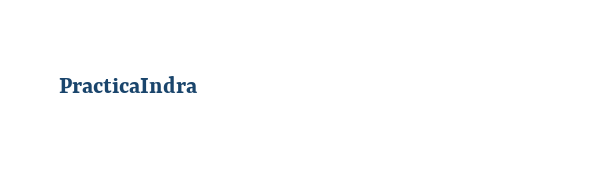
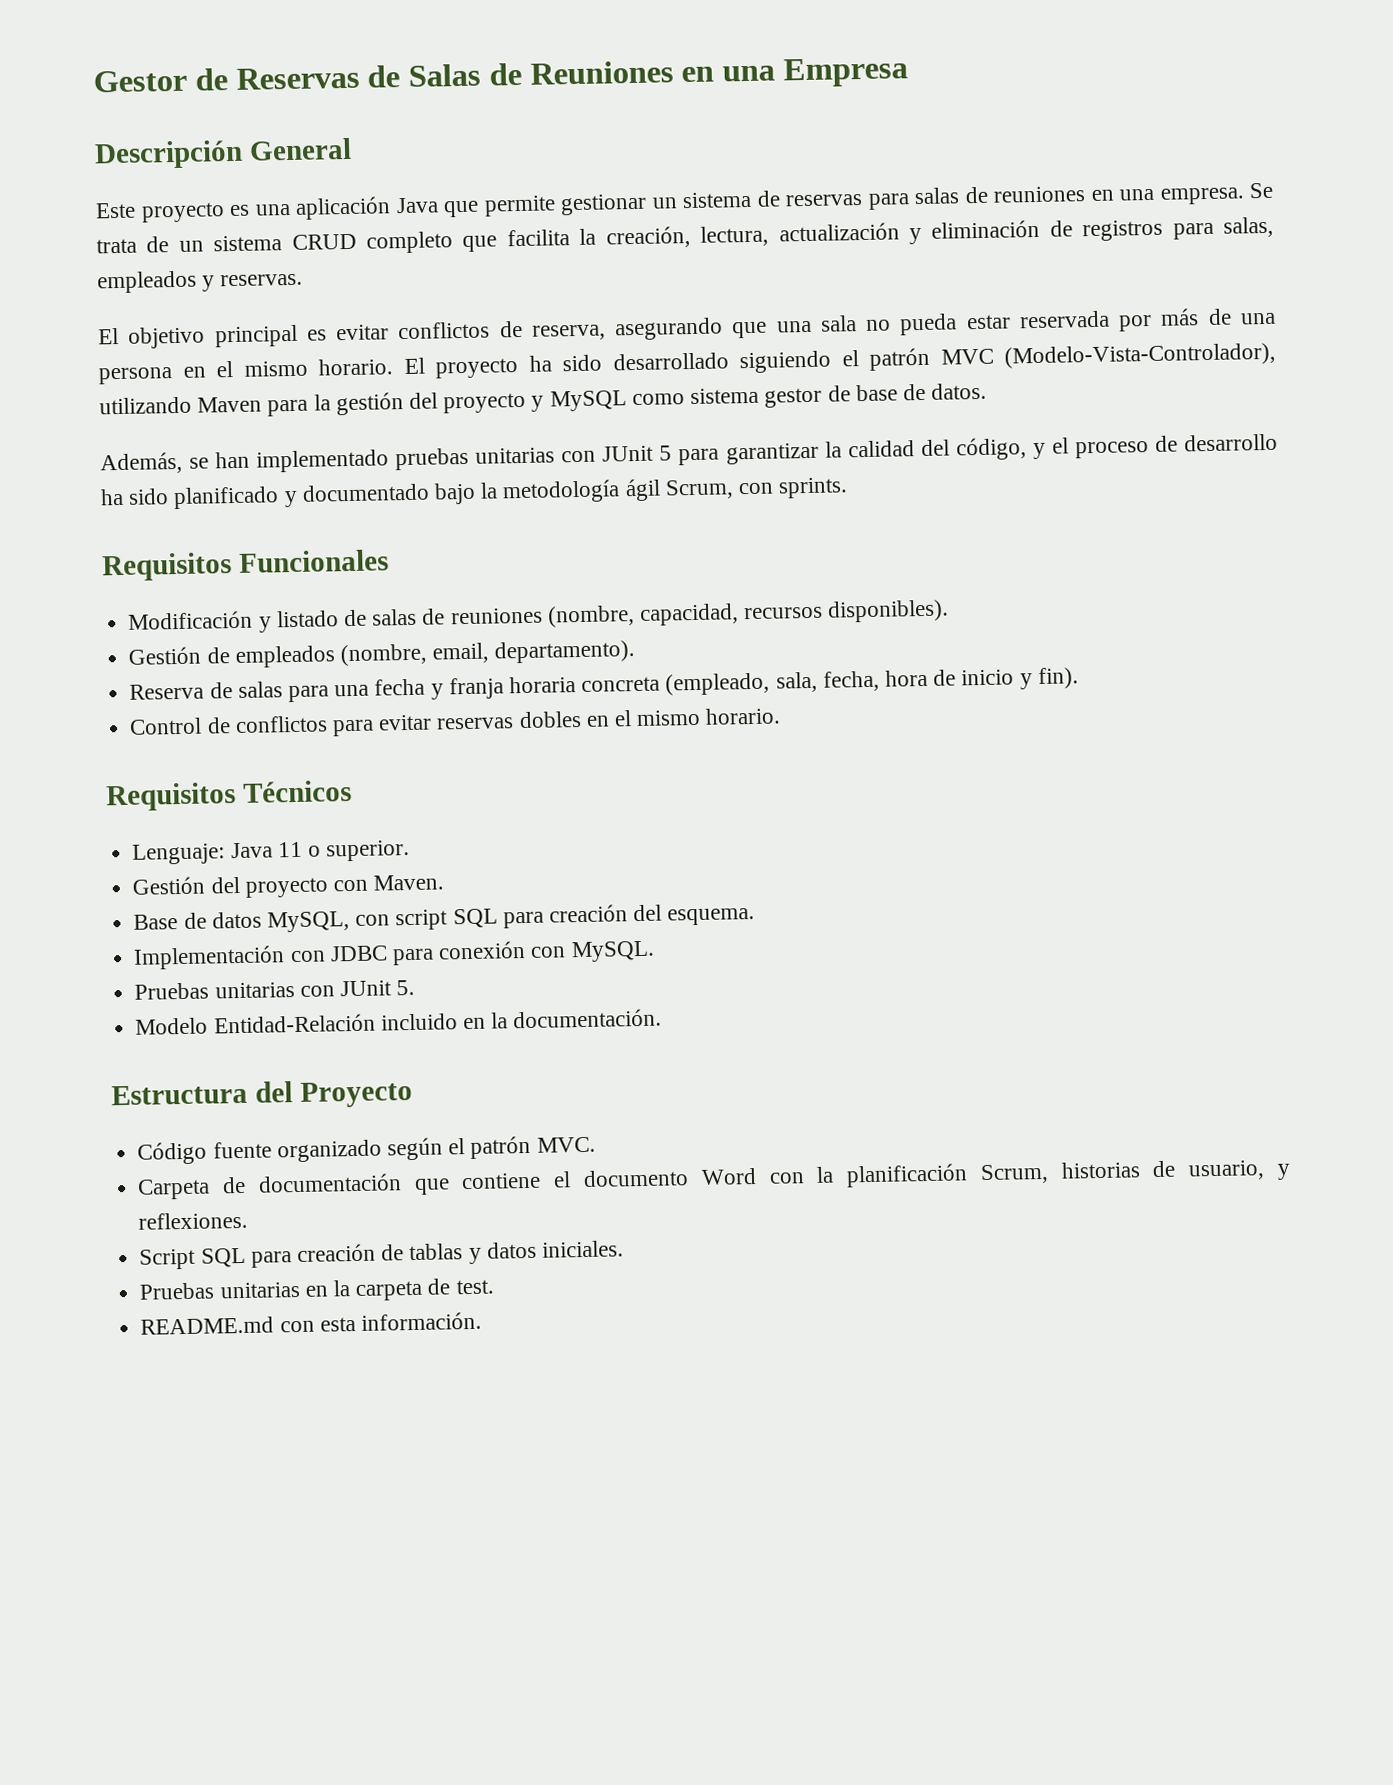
- PracticaIndra
+ Gestor de Reservas de Salas de Reuniones en una Empresa
+ Descripción General
+ Este proyecto es una aplicación Java que permite gestionar un sistema de reservas para salas de reuniones en una empresa. Se trata de un sistema CRUD completo que facilita la creación, lectura, actualización y eliminación de registros para salas, empleados y reservas.
+ El objetivo principal es evitar conflictos de reserva, asegurando que una sala no pueda estar reservada por más de una persona en el mismo horario. El proyecto ha sido desarrollado siguiendo el patrón MVC (Modelo-Vista-Controlador), utilizando Maven para la gestión del proyecto y MySQL como sistema gestor de base de datos.
+ Además, se han implementado pruebas unitarias con JUnit 5 para garantizar la calidad del código, y el proceso de desarrollo ha sido planificado y documentado bajo la metodología ágil Scrum, con sprints.
+ Requisitos Funcionales
+ Modificación y listado de salas de reuniones (nombre, capacidad, recursos disponibles).
+ Gestión de empleados (nombre, email, departamento).
+ Reserva de salas para una fecha y franja horaria concreta (empleado, sala, fecha, hora de inicio y fin).
+ Control de conflictos para evitar reservas dobles en el mismo horario.
+ Requisitos Técnicos
+ Lenguaje: Java 11 o superior.
+ Gestión del proyecto con Maven.
+ Base de datos MySQL, con script SQL para creación del esquema.
+ Implementación con JDBC para conexión con MySQL.
+ Pruebas unitarias con JUnit 5.
+ Modelo Entidad-Relación incluido en la documentación.
+ Estructura del Proyecto
+ Código fuente organizado según el patrón MVC.
+ Carpeta de documentación que contiene el documento Word con la planificación Scrum, historias de usuario, y reflexiones.
+ Script SQL para creación de tablas y datos iniciales.
+ Pruebas unitarias en la carpeta de test.
+ README.md con esta información.

